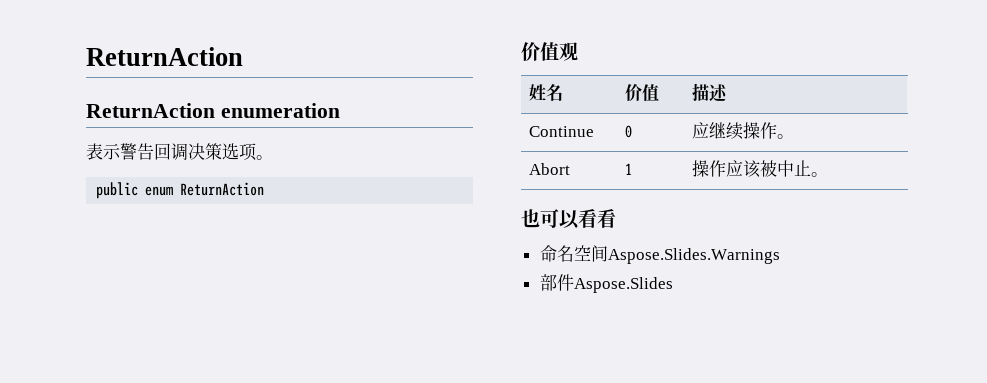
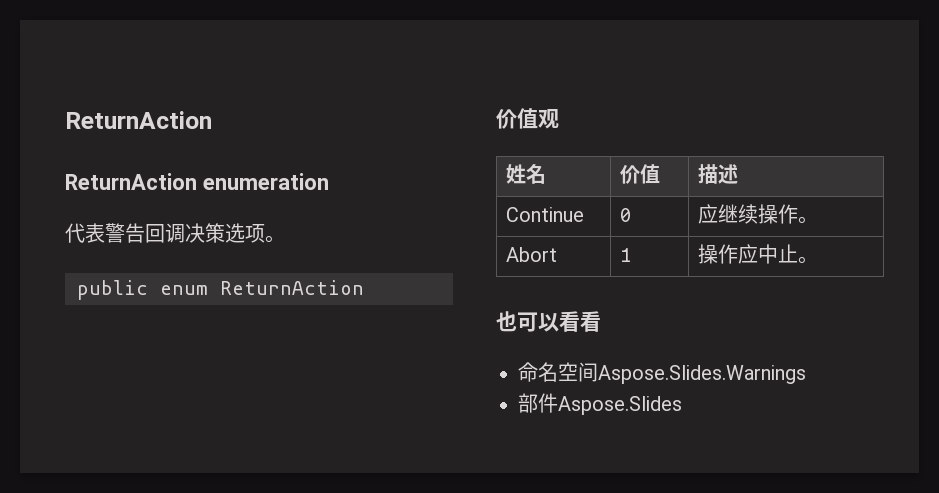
- 表示警告回调决策选项。
+ 代表警告回调决策选项。
- Abort | 1 | 操作应该被中止。
+ Abort | 1 | 操作应中止。

